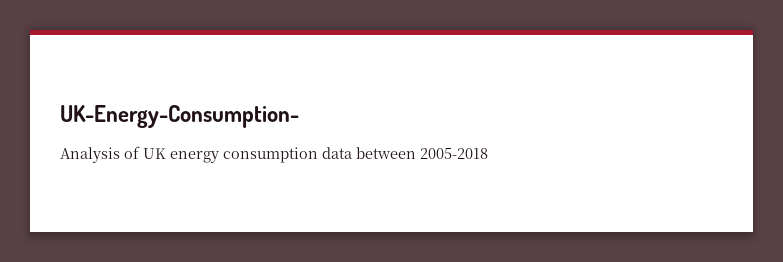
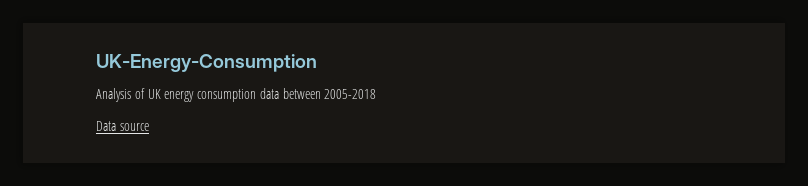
- UK-Energy-Consumption-
+ UK-Energy-Consumption
+ Data source

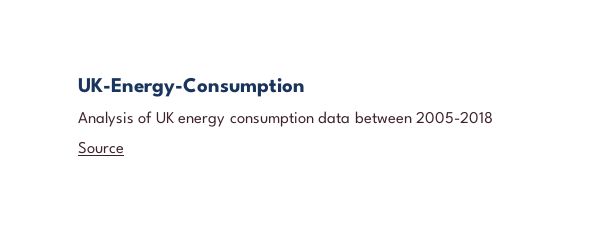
- Data source
+ Source

